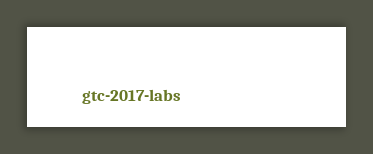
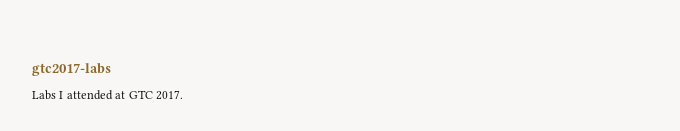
- gtc-2017-labs
+ gtc2017-labs
+ Labs I attended at GTC 2017.

